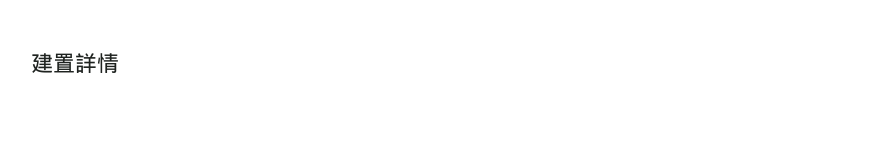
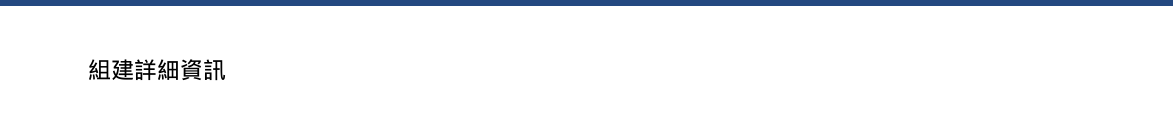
- 建置詳情
+ 組建詳細資訊

